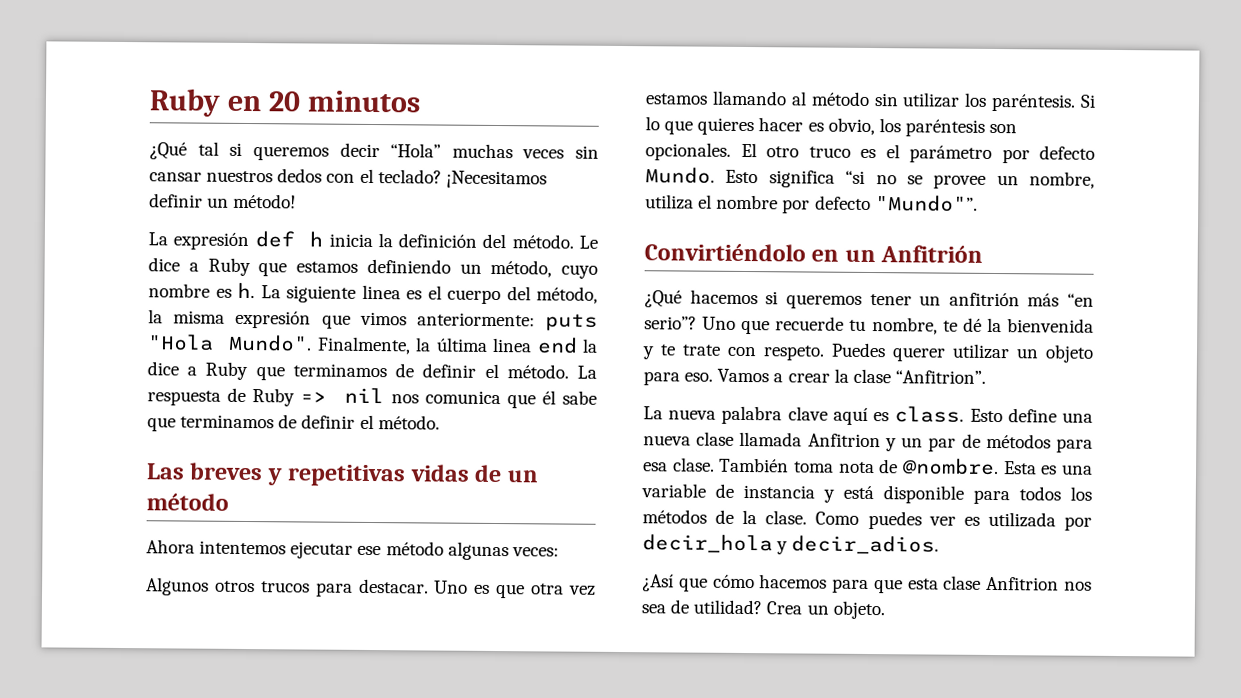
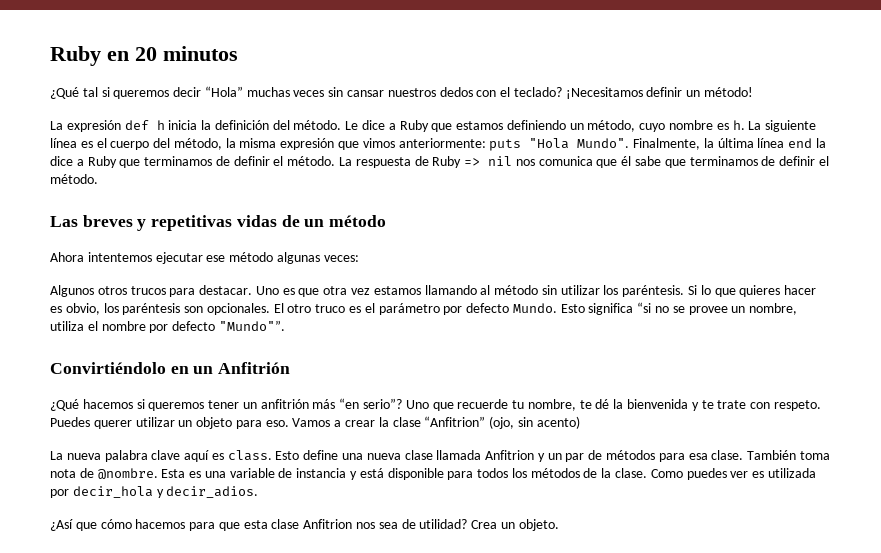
- La siguiente linea es el cuerpo del método, la misma expresión que vimos anteriormente: puts "Hola Mundo".
+ La siguiente línea es el cuerpo del método, la misma expresión que vimos anteriormente: puts "Hola Mundo".
- Finalmente, la última linea end la dice a Ruby que terminamos de definir el método.
+ Finalmente, la última línea end la dice a Ruby que terminamos de definir el método.
- Vamos a crear la clase “Anfitrion”.
+ Vamos a crear la clase “Anfitrion” (ojo, sin acento)

